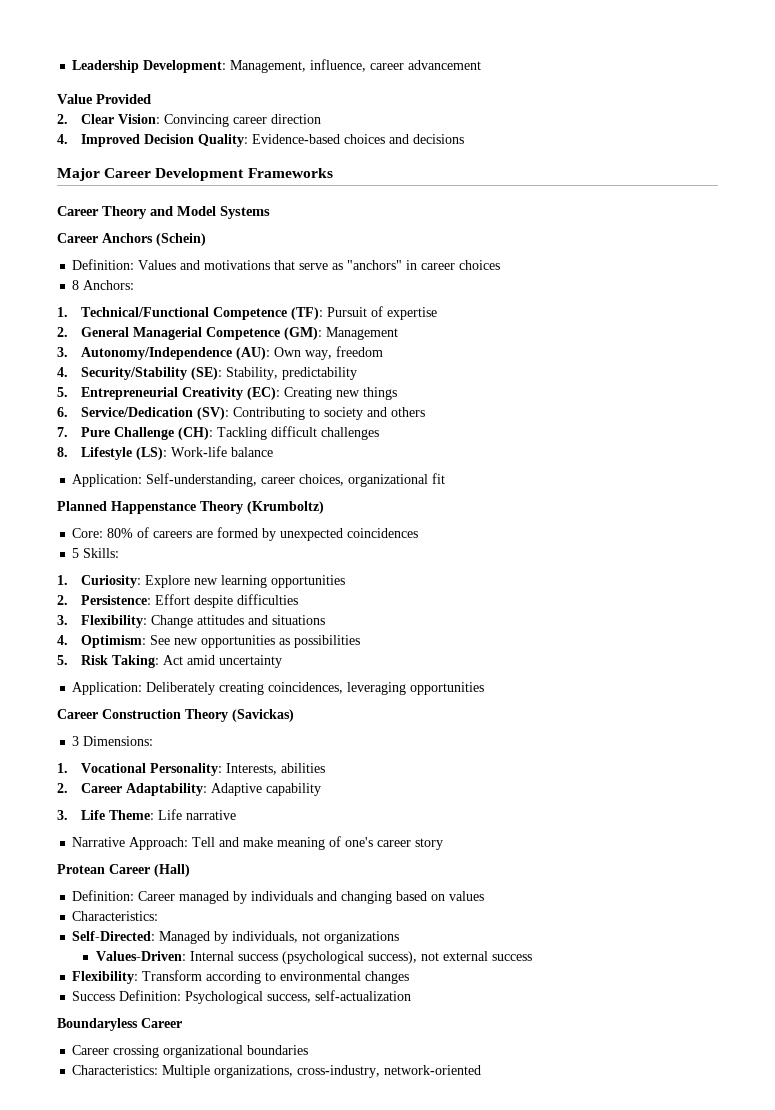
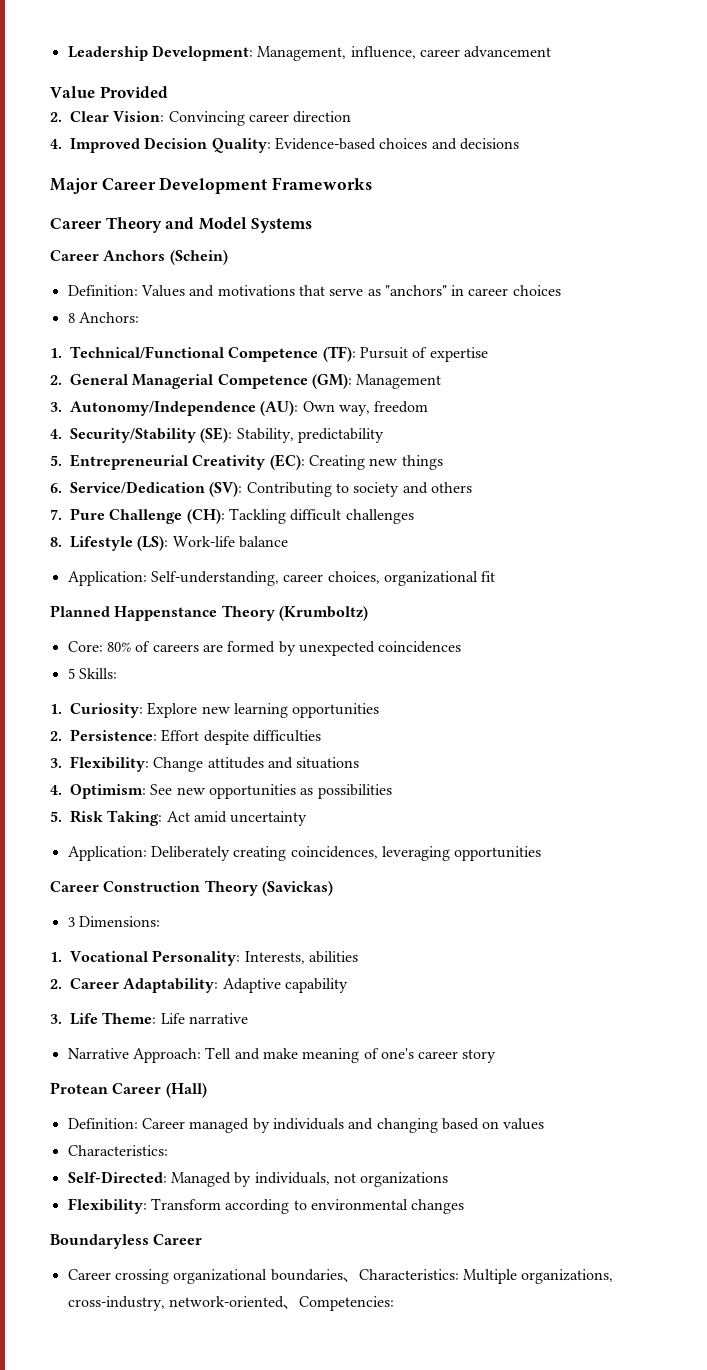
- Values-Driven: Internal success (psychological success), not external success
- Success Definition: Psychological success, self-actualization
- Career crossing organizational boundaries
- Characteristics: Multiple organizations, cross-industry, network-oriented
+ Career crossing organizational boundaries、Characteristics: Multiple organizations, cross-industry, network-oriented、Competencies:

